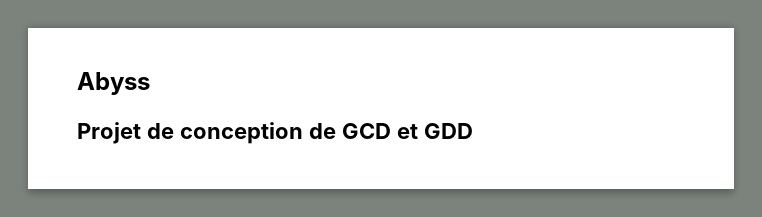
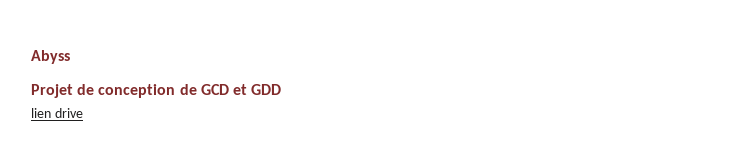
+ lien drive

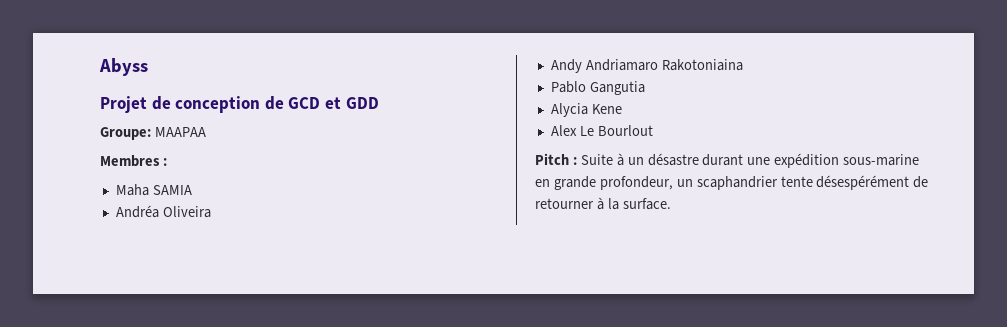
- lien drive
+ Groupe: MAAPAA
+ Membres :
+ Maha SAMIA
+ Andréa Oliveira
+ Andy Andriamaro Rakotoniaina
+ Pablo Gangutia
+ Alycia Kene
+ Alex Le Bourlout
+ Pitch : Suite à un désastre durant une expédition sous-marine en grande profondeur, un scaphandrier tente désespérément de retourner à la surface.

